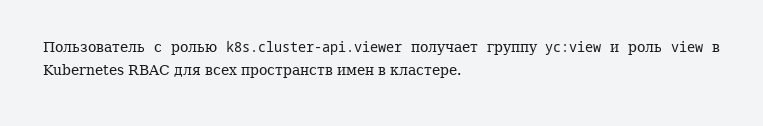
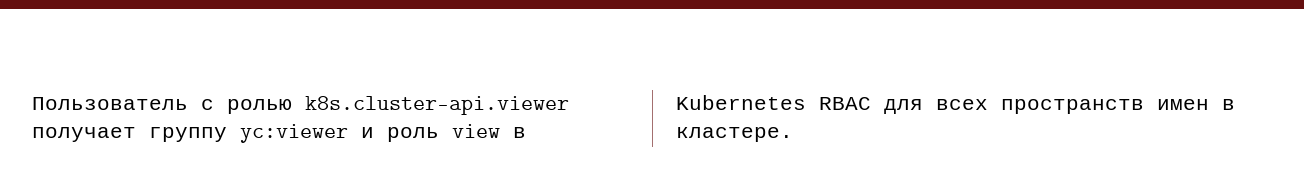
- Пользователь с ролью k8s.cluster-api.viewer получает группу yc:view и роль view в Kubernetes RBAC для всех пространств имен в кластере.
+ Пользователь с ролью k8s.cluster-api.viewer получает группу yc:viewer и роль view в Kubernetes RBAC для всех пространств имен в кластере.

